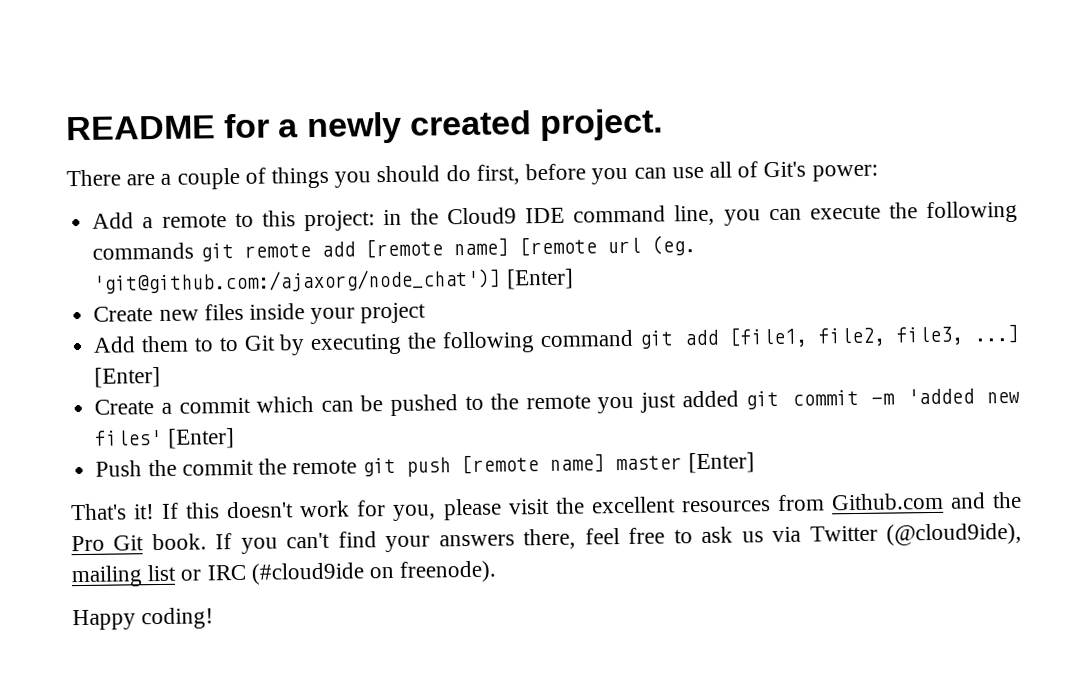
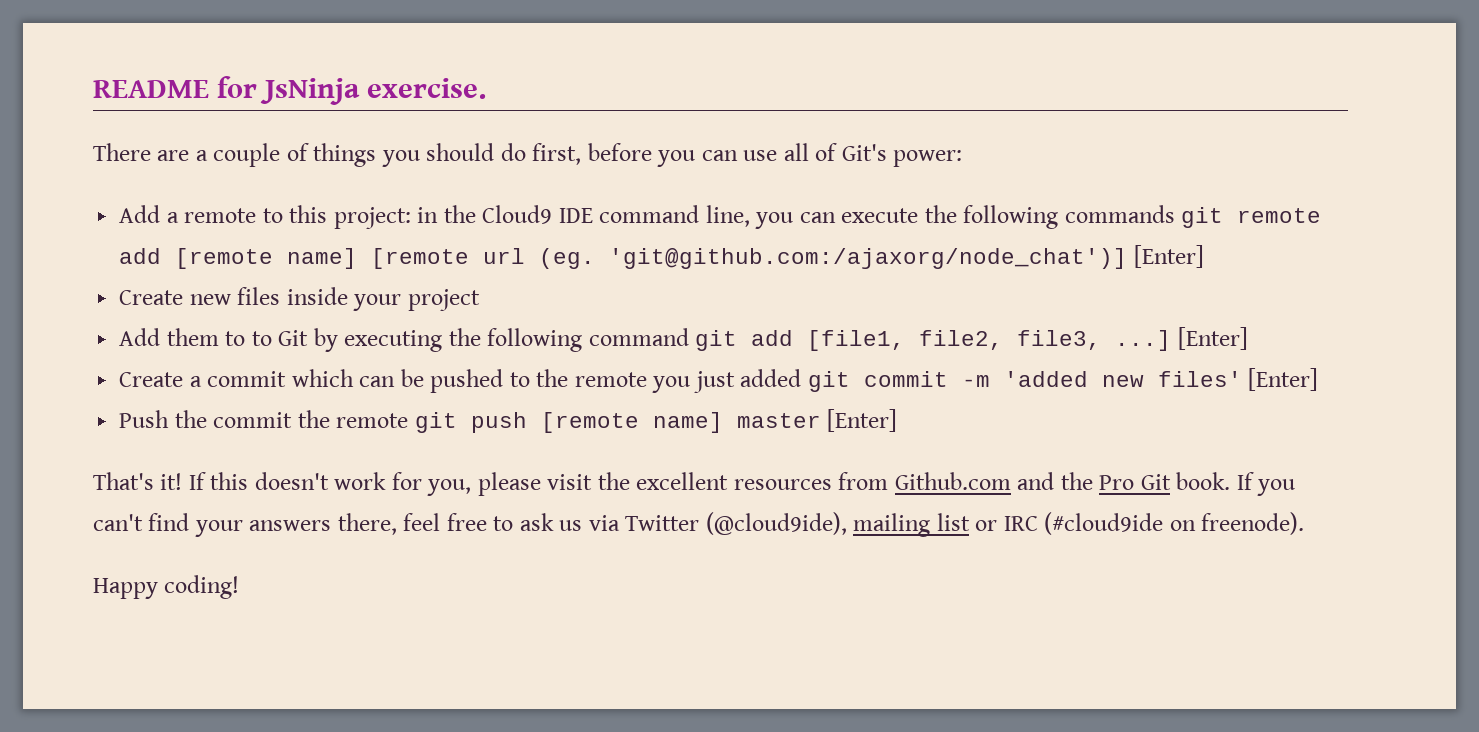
- README for a newly created project.
+ README for JsNinja exercise.

